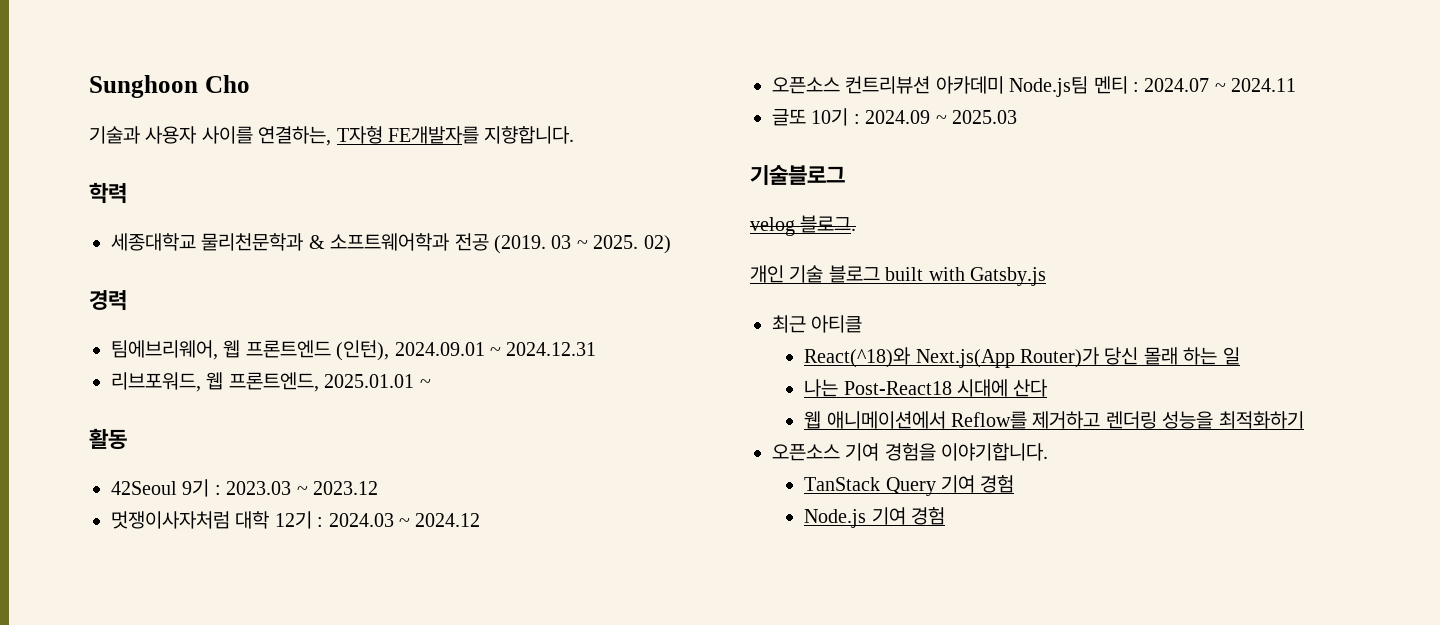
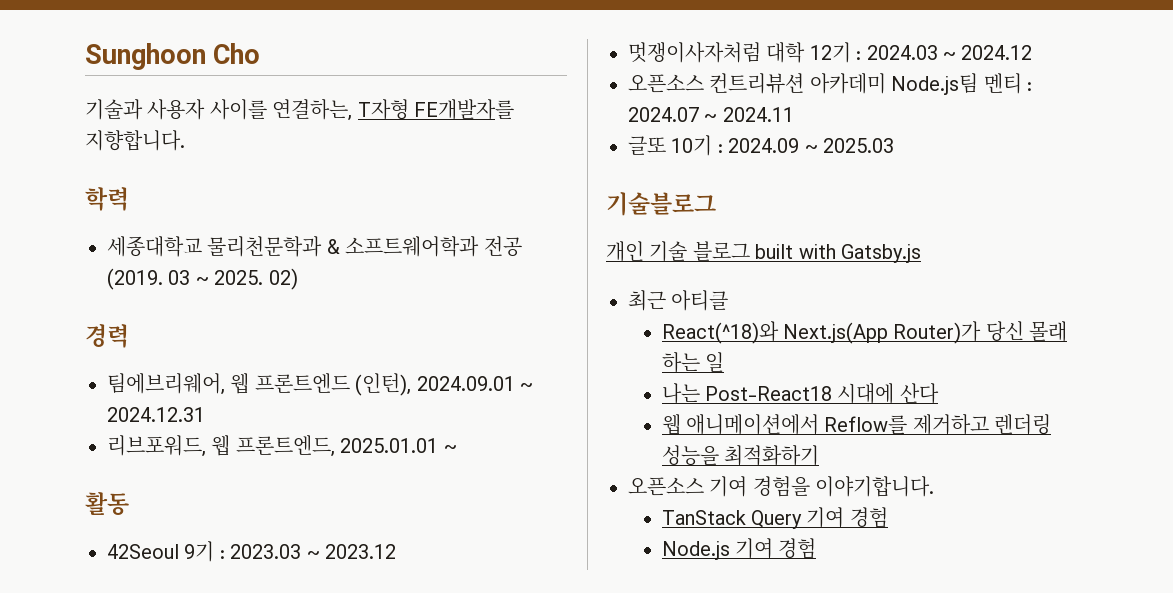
- velog 블로그.

